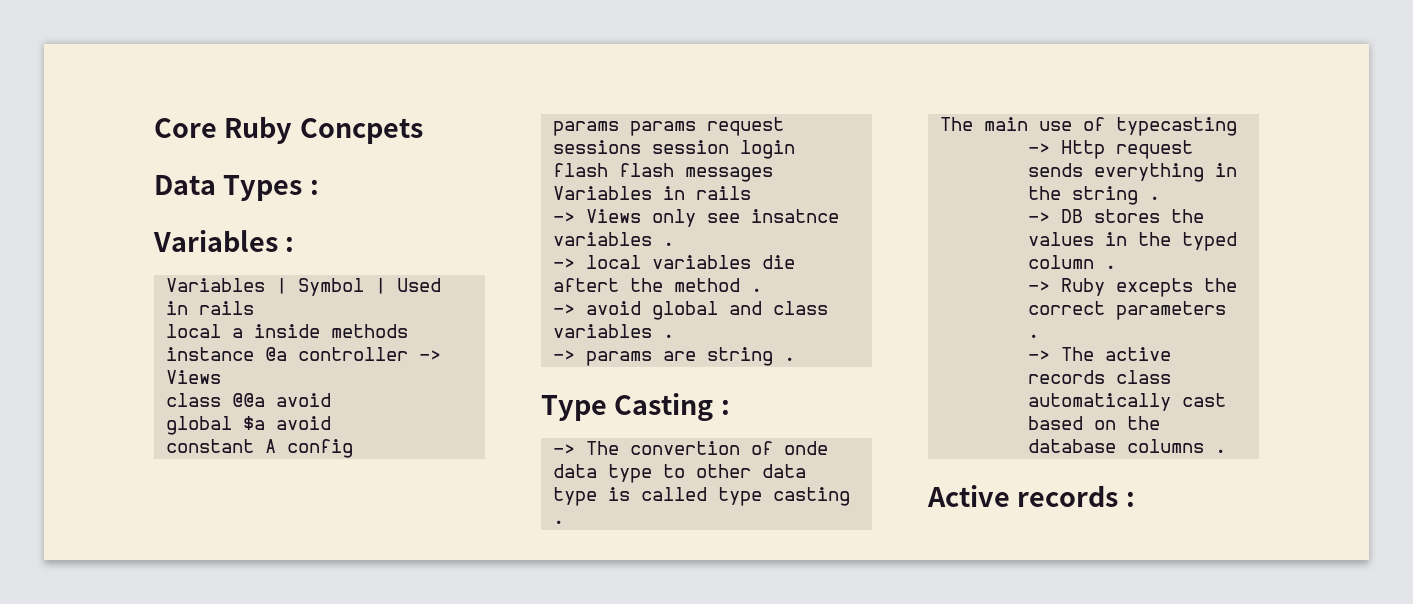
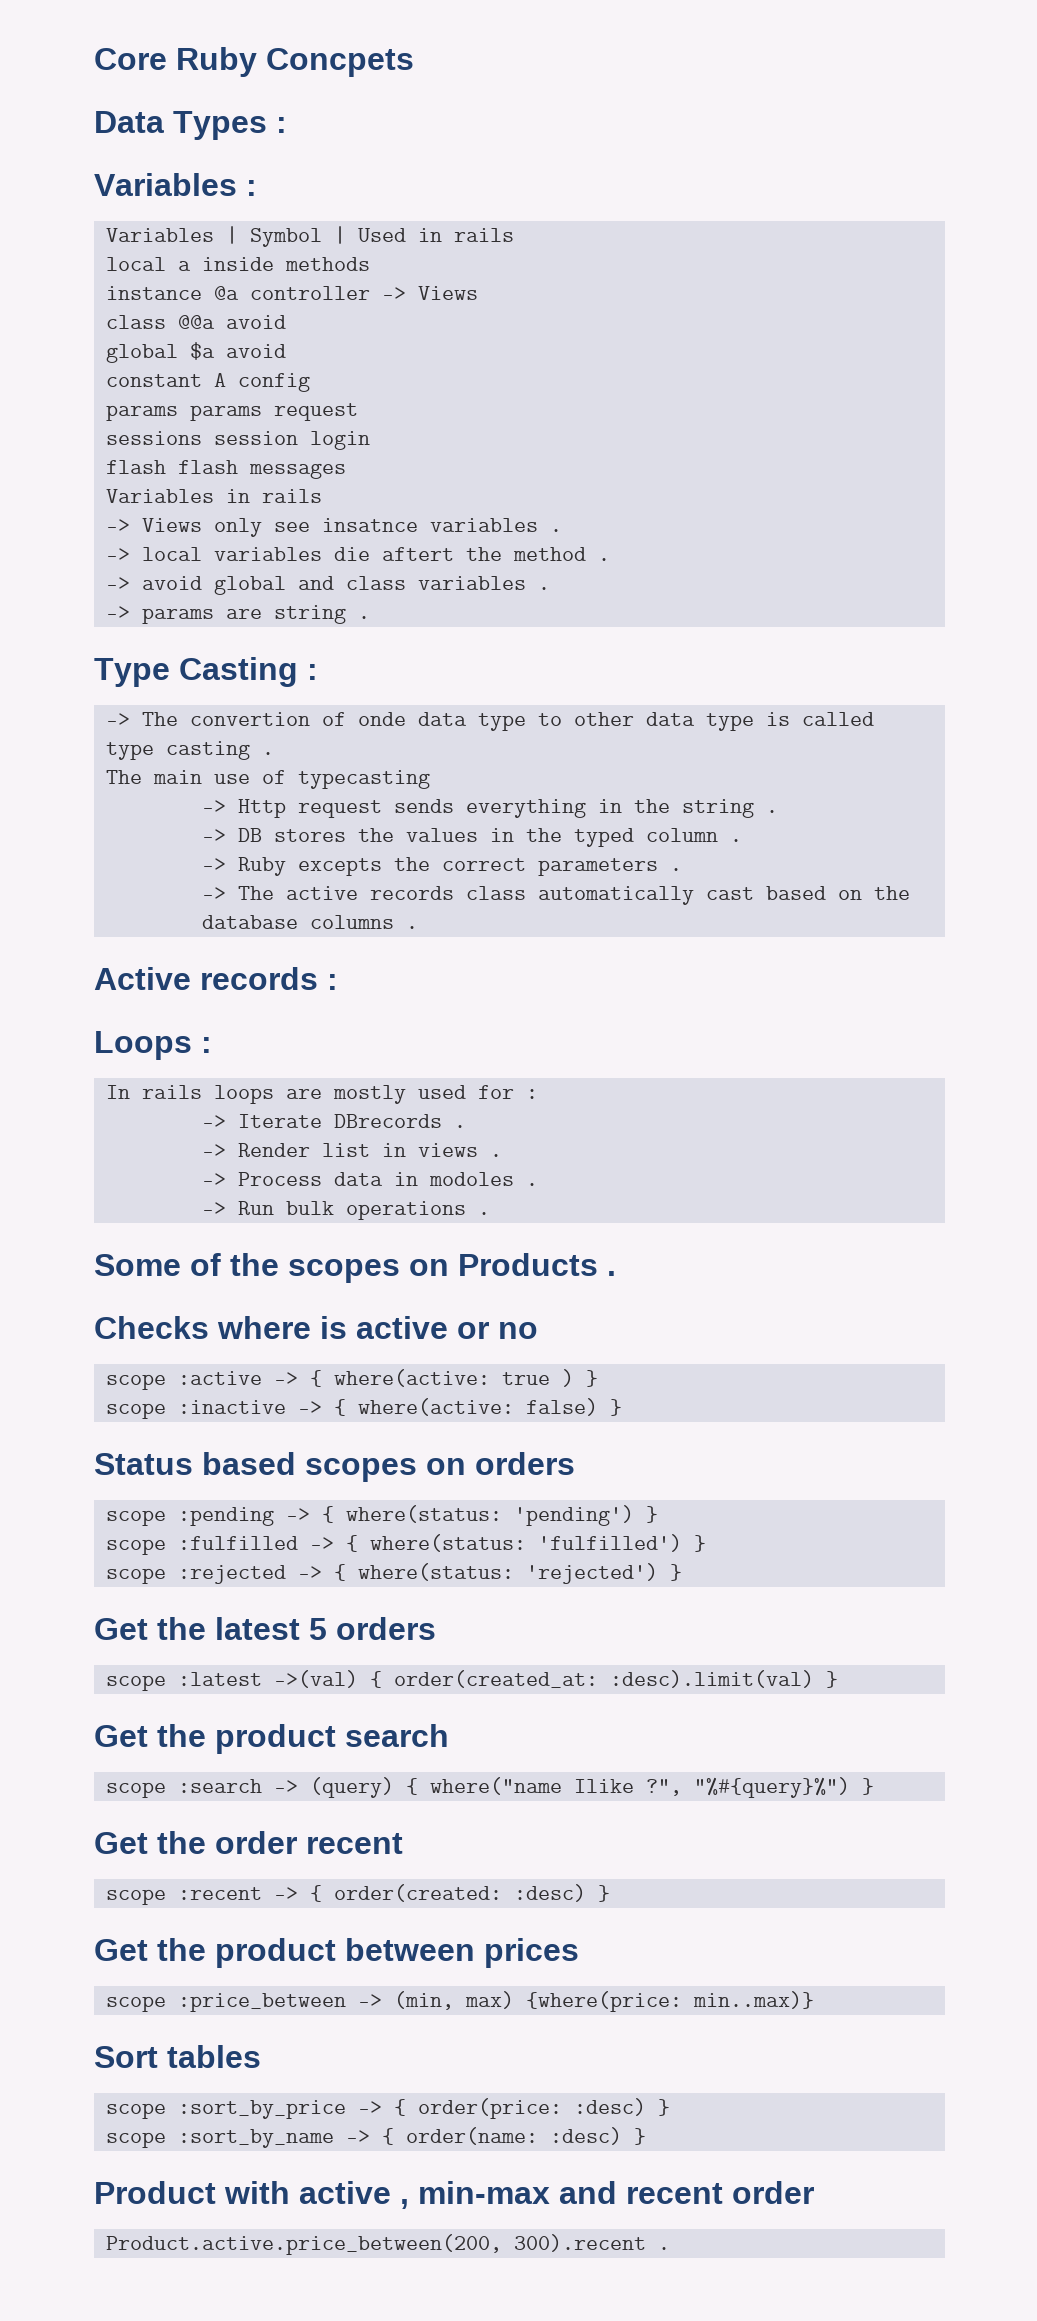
+ Loops :
+ In rails loops are mostly used for :
+ -> Iterate DBrecords .
+ -> Render list in views .
+ -> Process data in modoles .
+ -> Run bulk operations .
+ Some of the scopes on Products .
+ Checks where is active or no
+ scope :active -> { where(active: true ) }
+ scope :inactive -> { where(active: false) }
+ Status based scopes on orders
+ scope :pending -> { where(status: 'pending') }
+ scope :fulfilled -> { where(status: 'fulfilled') }
+ scope :rejected -> { where(status: 'rejected') }
+ Get the latest 5 orders
+ scope :latest ->(val) { order(created_at: :desc).limit(val) }
+ Get the product search
+ scope :search -> (query) { where("name Ilike ?", "%#{query}%") }
+ Get the order recent
+ scope :recent -> { order(created: :desc) }
+ Get the product between prices
+ scope :price_between -> (min, max) {where(price: min..max)}
+ Sort tables
+ scope :sort_by_price -> { order(price: :desc) }
+ scope :sort_by_name -> { order(name: :desc) }
+ Product with active , min-max and recent order
+ Product.active.price_between(200, 300).recent .

